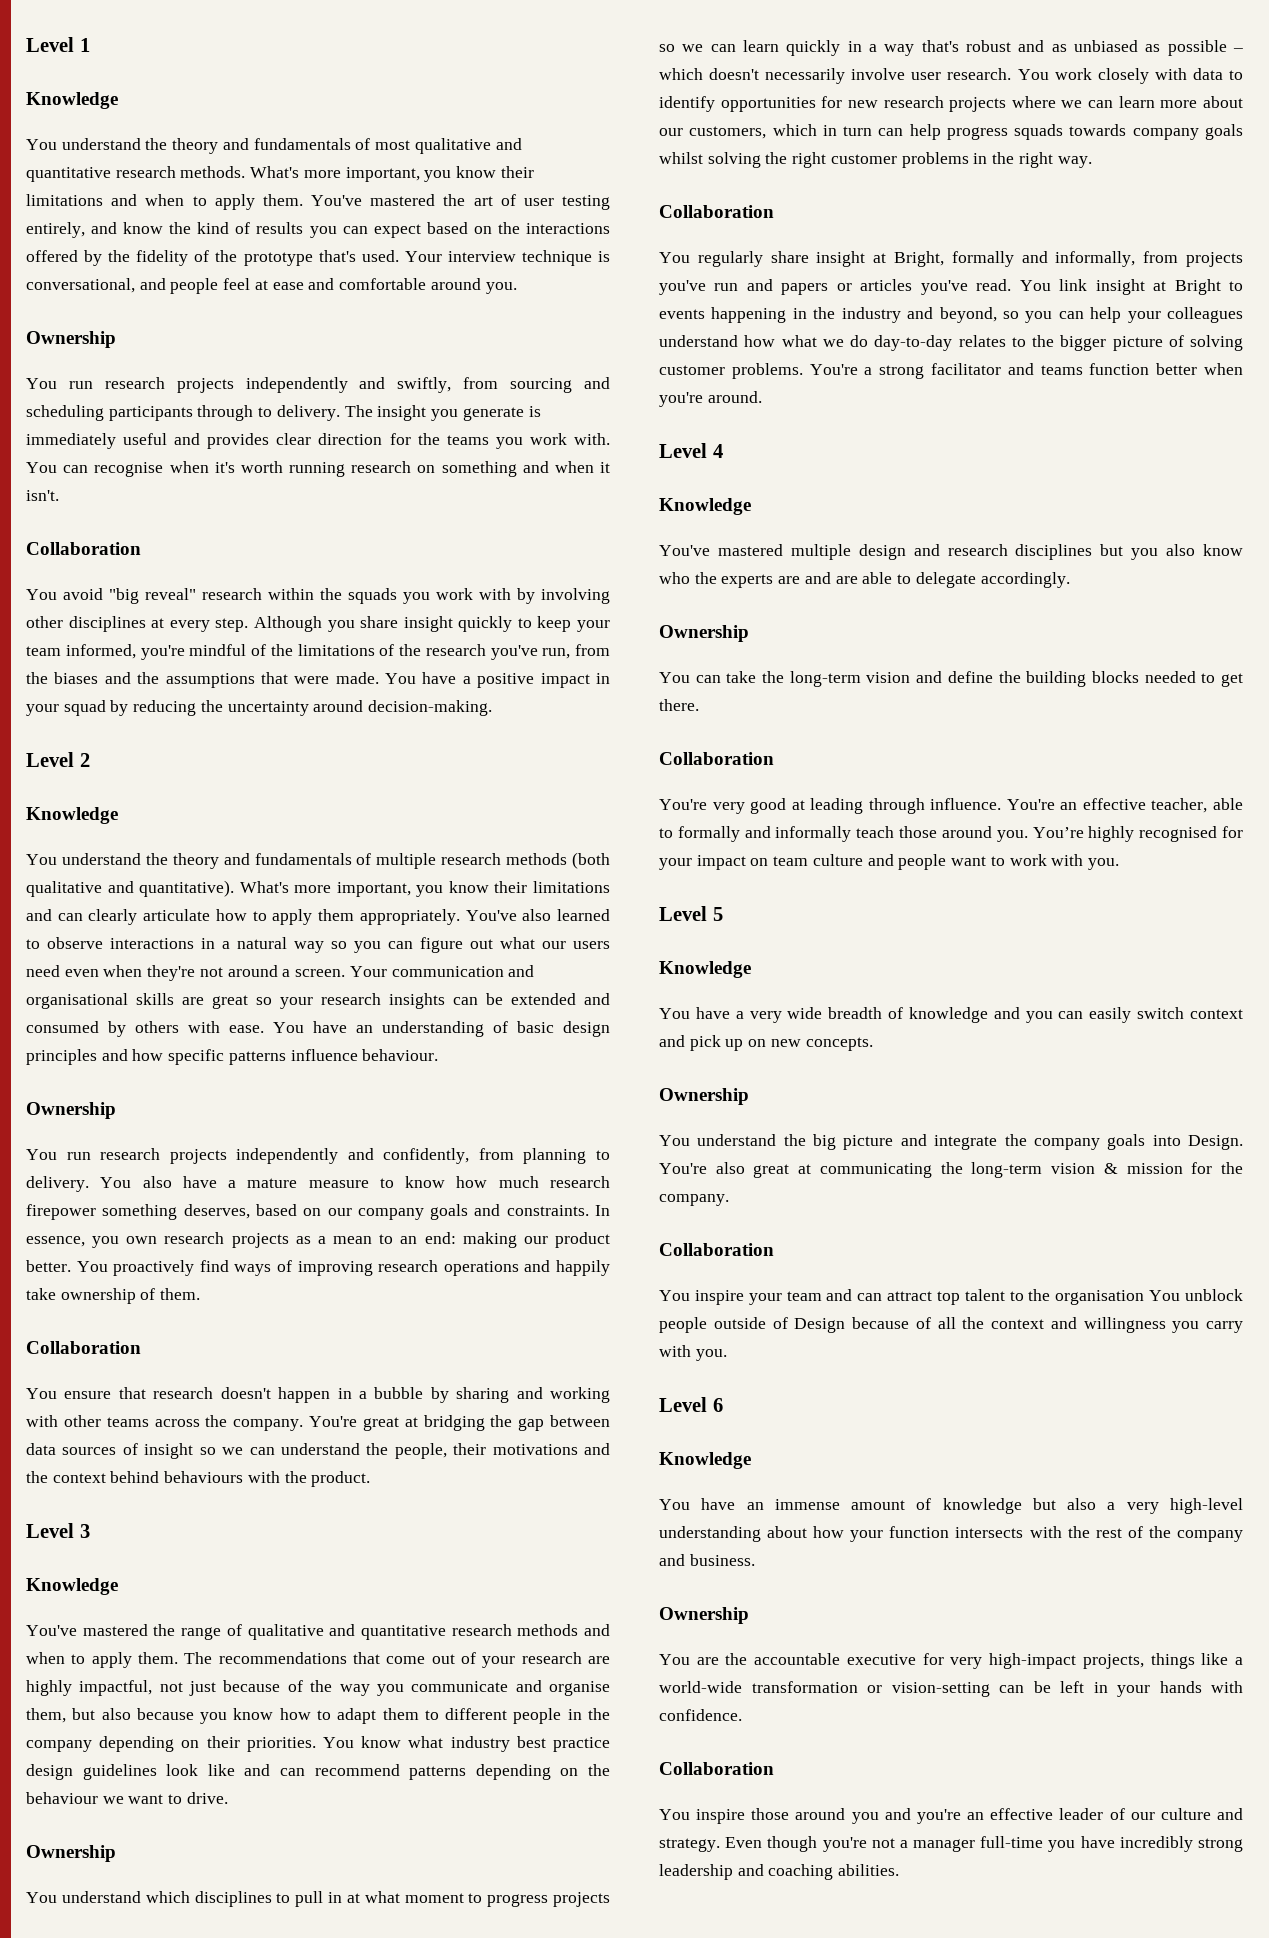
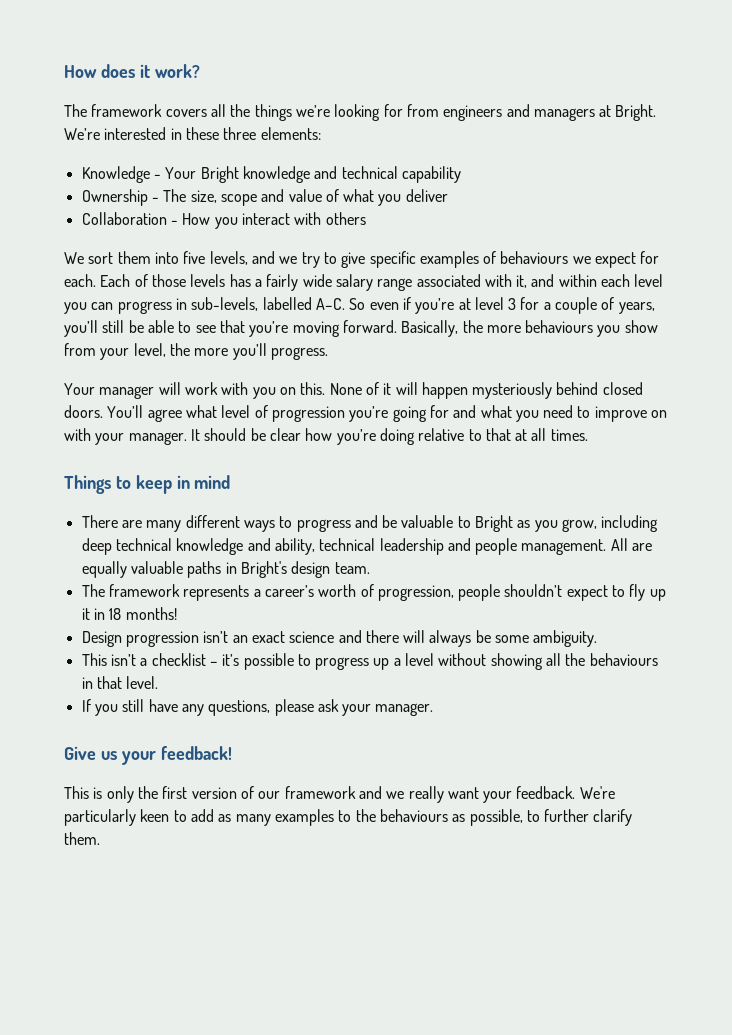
- Level 1
- Knowledge
- You understand the theory and fundamentals of most qualitative and quantitative research methods. What's more important, you know their limitations and when to apply them. You've mastered the art of user testing entirely, and know the kind of results you can expect based on the interactions offered by the fidelity of the prototype that's used. Your interview technique is conversational, and people feel at ease and comfortable around you.
- Ownership
- You run research projects independently and swiftly, from sourcing and scheduling participants through to delivery. The insight you generate is immediately useful and provides clear direction for the teams you work with. You can recognise when it's worth running research on something and when it isn't.
- Collaboration
- You avoid "big reveal" research within the squads you work with by involving other disciplines at every step. Although you share insight quickly to keep your team informed, you're mindful of the limitations of the research you've run, from the biases and the assumptions that were made. You have a positive impact in your squad by reducing the uncertainty around decision-making.
- Level 2
- Knowledge
- You understand the theory and fundamentals of multiple research methods (both qualitative and quantitative). What's more important, you know their limitations and can clearly articulate how to apply them appropriately. You've also learned to observe interactions in a natural way so you can figure out what our users need even when they're not around a screen. Your communication and organisational skills are great so your research insights can be extended and consumed by others with ease. You have an understanding of basic design principles and how specific patterns influence behaviour.
- Ownership
- You run research projects independently and confidently, from planning to delivery. You also have a mature measure to know how much research firepower something deserves, based on our company goals and constraints. In essence, you own research projects as a mean to an end: making our product better. You proactively find ways of improving research operations and happily take ownership of them.
- Collaboration
- You ensure that research doesn't happen in a bubble by sharing and working with other teams across the company. You're great at bridging the gap between data sources of insight so we can understand the people, their motivations and the context behind behaviours with the product.
- Level 3
- Knowledge
- You've mastered the range of qualitative and quantitative research methods and when to apply them. The recommendations that come out of your research are highly impactful, not just because of the way you communicate and organise them, but also because you know how to adapt them to different people in the company depending on their priorities. You know what industry best practice design guidelines look like and can recommend patterns depending on the behaviour we want to drive.
- Ownership
- You understand which disciplines to pull in at what moment to progress projects so we can learn quickly in a way that's robust and as unbiased as possible – which doesn't necessarily involve user research. You work closely with data to identify opportunities for new research projects where we can learn more about our customers, which in turn can help progress squads towards company goals whilst solving the right customer problems in the right way.
- Collaboration
- You regularly share insight at Bright, formally and informally, from projects you've run and papers or articles you've read. You link insight at Bright to events happening in the industry and beyond, so you can help your colleagues understand how what we do day-to-day relates to the bigger picture of solving customer problems. You're a strong facilitator and teams function better when you're around.
- Level 4
- Knowledge
- You've mastered multiple design and research disciplines but you also know who the experts are and are able to delegate accordingly.
- Ownership
- You can take the long-term vision and define the building blocks needed to get there.
- Collaboration
- You're very good at leading through influence. You're an effective teacher, able to formally and informally teach those around you. You’re highly recognised for your impact on team culture and people want to work with you.
- Level 5
- Knowledge
- You have a very wide breadth of knowledge and you can easily switch context and pick up on new concepts.
- Ownership
- You understand the big picture and integrate the company goals into Design. You're also great at communicating the long-term vision & mission for the company.
- Collaboration
- You inspire your team and can attract top talent to the organisation You unblock people outside of Design because of all the context and willingness you carry with you.
- Level 6
- Knowledge
- You have an immense amount of knowledge but also a very high-level understanding about how your function intersects with the rest of the company and business.
- Ownership
- You are the accountable executive for very high-impact projects, things like a world-wide transformation or vision-setting can be left in your hands with confidence.
- Collaboration
- You inspire those around you and you're an effective leader of our culture and strategy. Even though you're not a manager full-time you have incredibly strong leadership and coaching abilities.
+ How does it work?
+ The framework covers all the things we’re looking for from engineers and managers at Bright. We’re interested in these three elements:
+ Knowledge - Your Bright knowledge and technical capability
+ Ownership - The size, scope and value of what you deliver
+ Collaboration - How you interact with others
+ We sort them into five levels, and we try to give specific examples of behaviours we expect for each. Each of those levels has a fairly wide salary range associated with it, and within each level you can progress in sub-levels, labelled A–C. So even if you’re at level 3 for a couple of years, you’ll still be able to see that you’re moving forward. Basically, the more behaviours you show from your level, the more you’ll progress.
+ Your manager will work with you on this. None of it will happen mysteriously behind closed doors. You’ll agree what level of progression you’re going for and what you need to improve on with your manager. It should be clear how you’re doing relative to that at all times.
+ Things to keep in mind
+ There are many different ways to progress and be valuable to Bright as you grow, including deep technical knowledge and ability, technical leadership and people management. All are equally valuable paths in Bright's design team.
+ The framework represents a career’s worth of progression, people shouldn’t expect to fly up it in 18 months!
+ Design progression isn’t an exact science and there will always be some ambiguity.
+ This isn’t a checklist – it’s possible to progress up a level without showing all the behaviours in that level.
+ If you still have any questions, please ask your manager.
+ Give us your feedback!
+ This is only the first version of our framework and we really want your feedback. We're particularly keen to add as many examples to the behaviours as possible, to further clarify them.

